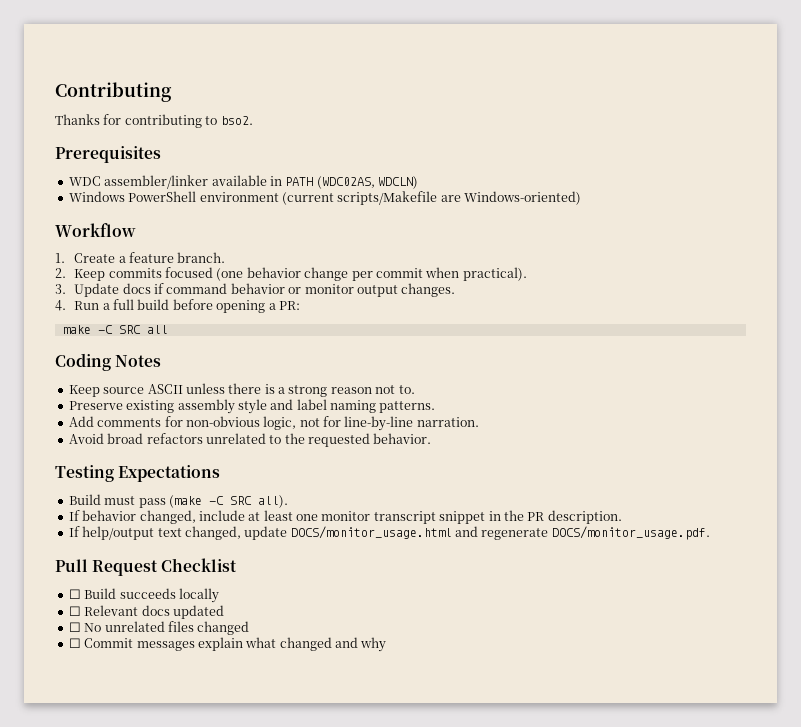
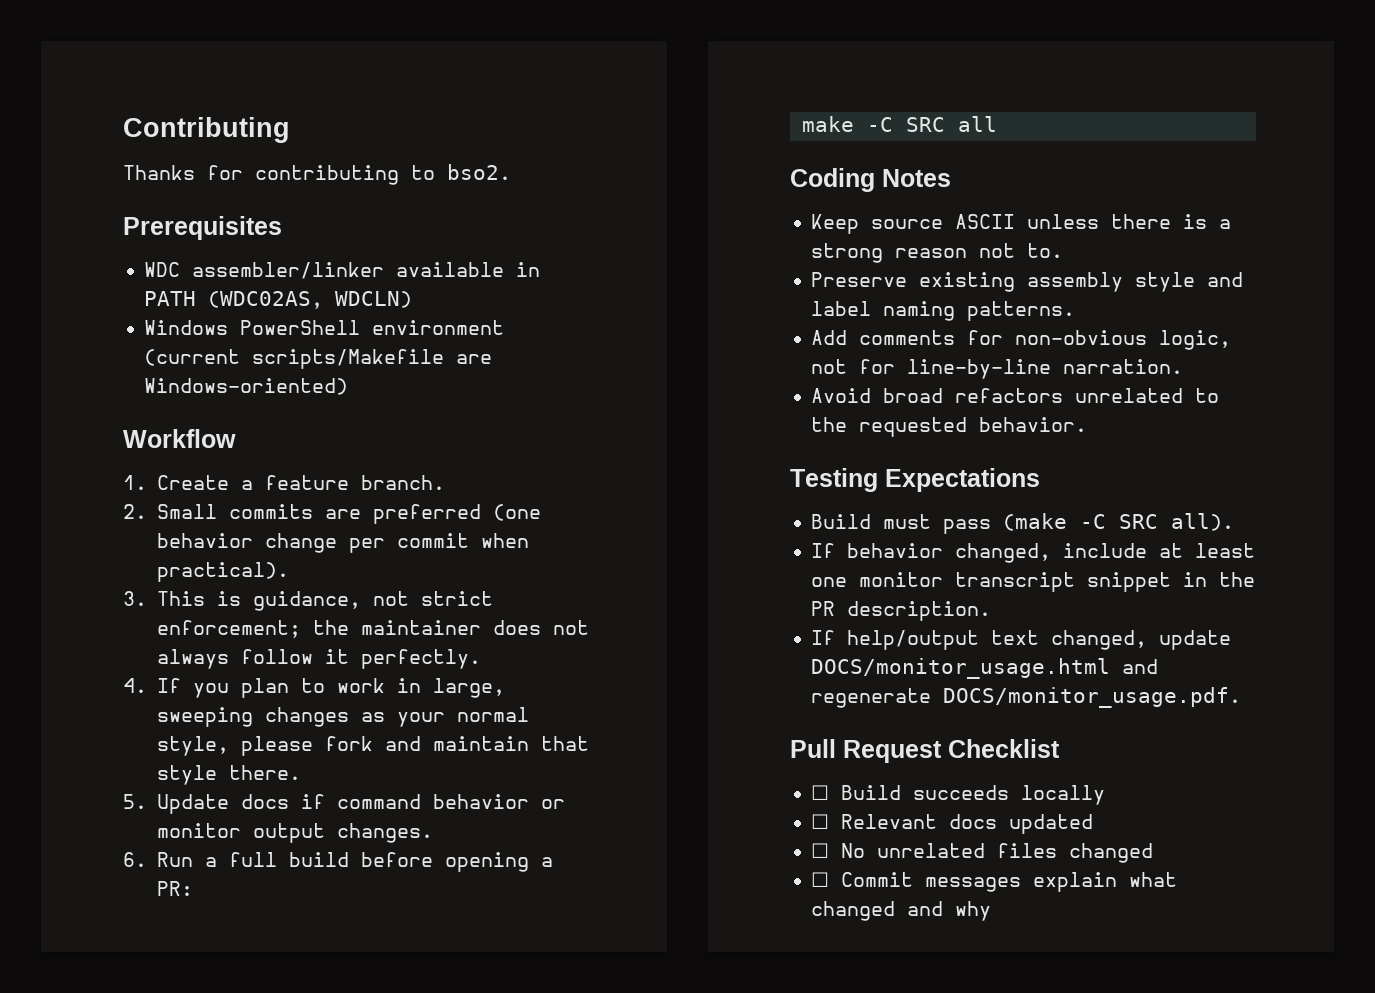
- 2. Keep commits focused (one behavior change per commit when practical).
+ 2. Small commits are preferred (one behavior change per commit when practical).
- 3. Update docs if command behavior or monitor output changes.
+ 3. This is guidance, not strict enforcement; the maintainer does not always follow it perfectly.
+ 4. If you plan to work in large, sweeping changes as your normal style, please fork and maintain that style there.
+ 5. Update docs if command behavior or monitor output changes.
- 4. Run a full build before opening a PR:
+ 6. Run a full build before opening a PR:

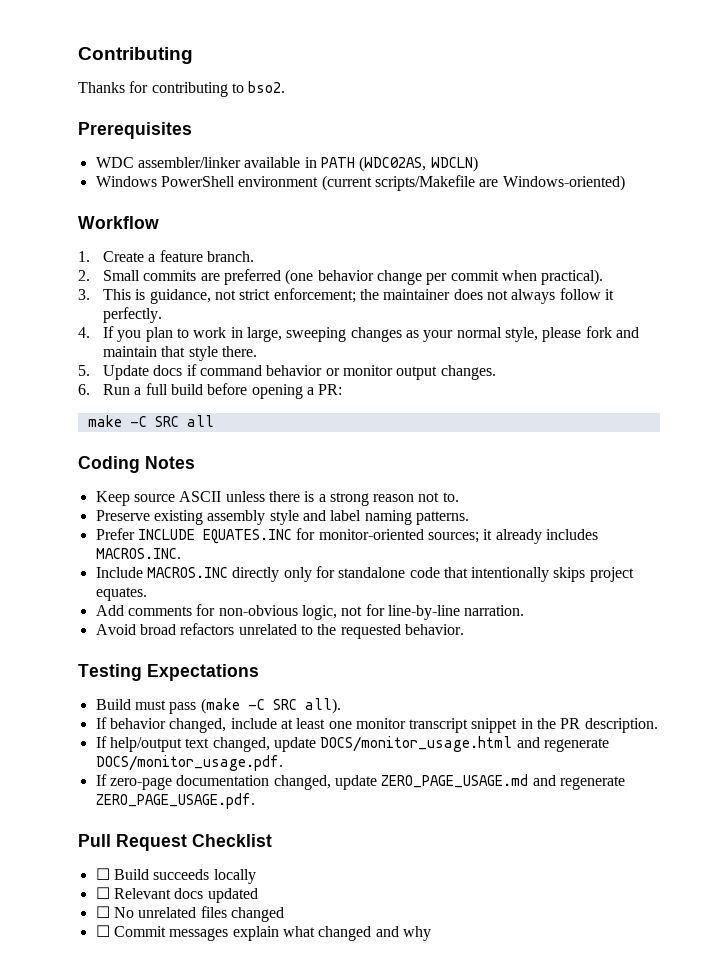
+ Prefer INCLUDE EQUATES.INC for monitor-oriented sources; it already includes MACROS.INC.
+ Include MACROS.INC directly only for standalone code that intentionally skips project equates.
+ If zero-page documentation changed, update ZERO_PAGE_USAGE.md and regenerate ZERO_PAGE_USAGE.pdf.

